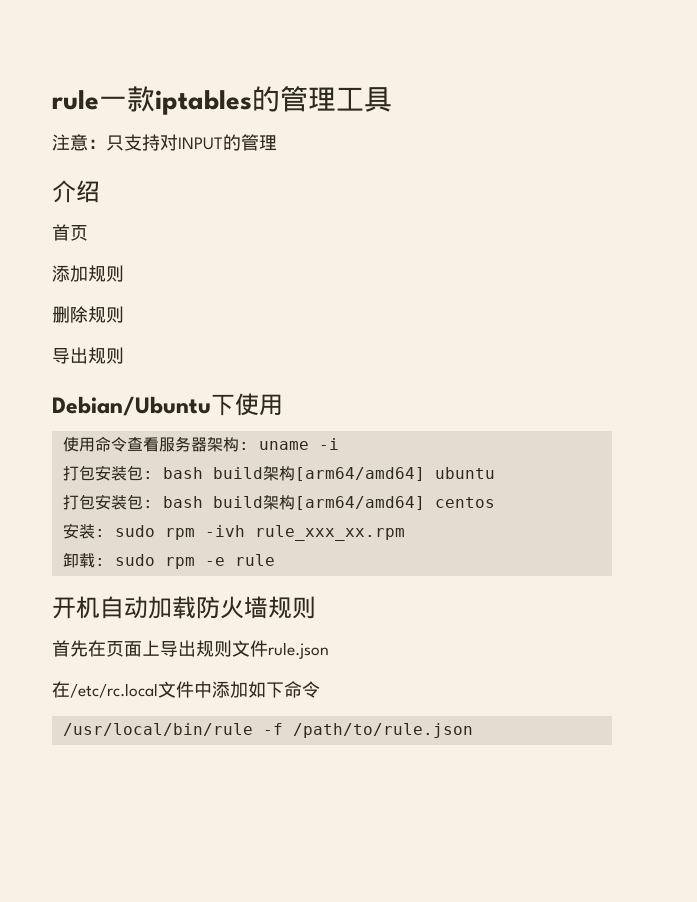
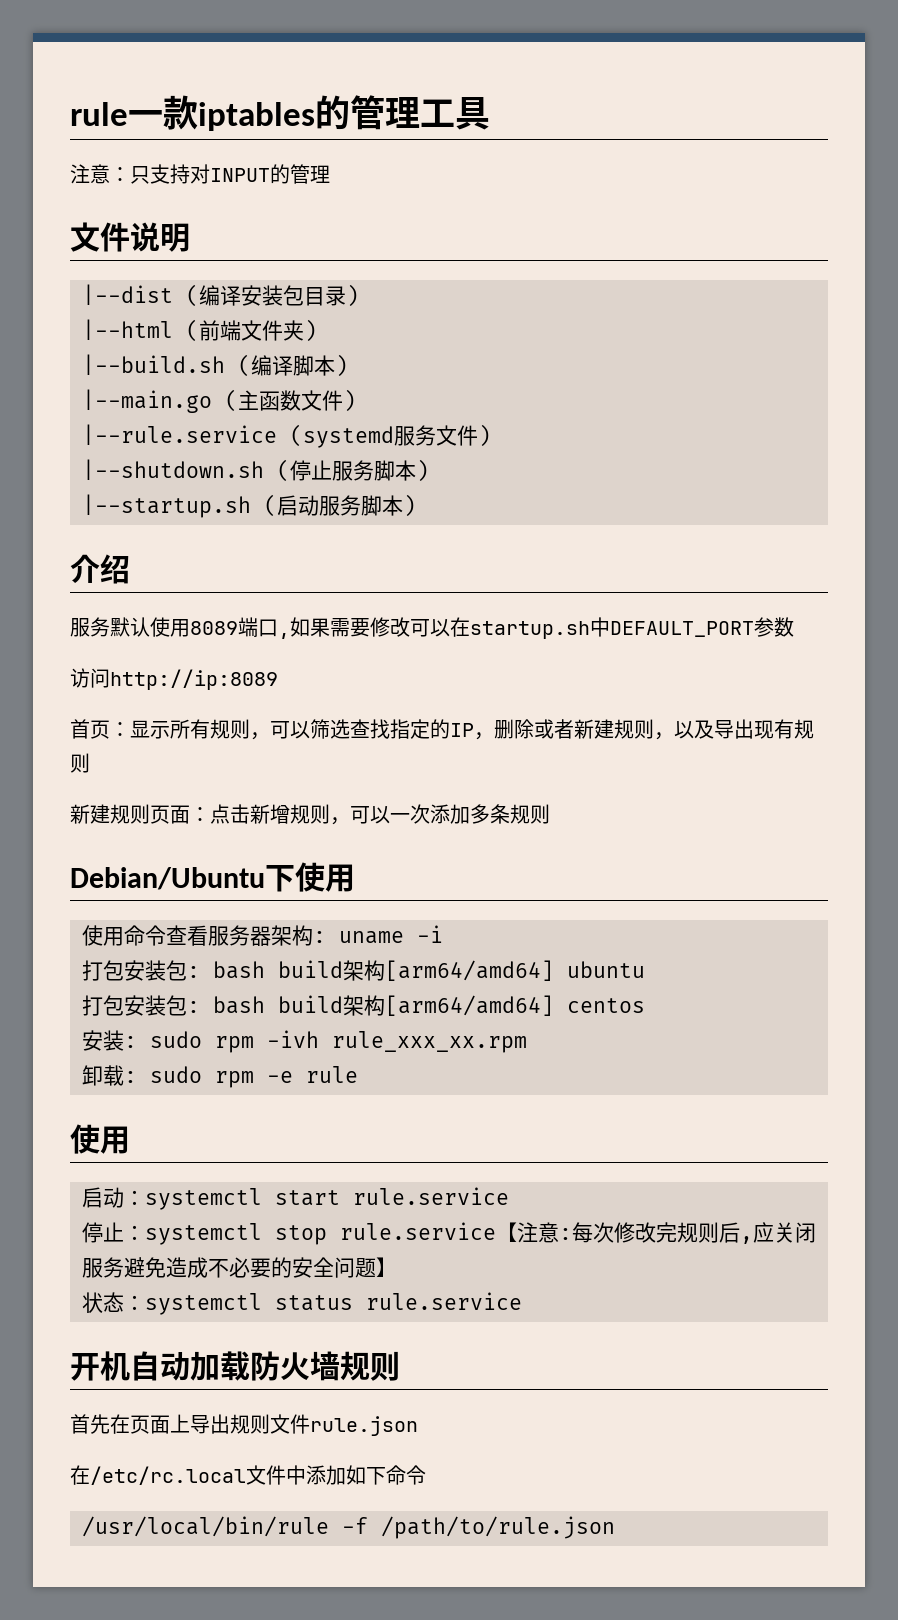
+ 文件说明
+ |--dist (编译安装包目录)
+ |--html (前端文件夹)
+ |--build.sh (编译脚本)
+ |--main.go (主函数文件)
+ |--rule.service (systemd服务文件)
+ |--shutdown.sh (停止服务脚本)
+ |--startup.sh (启动服务脚本)
  介绍
- 首页
- 添加规则
- 删除规则
- 导出规则
+ 服务默认使用8089端口,如果需要修改可以在startup.sh中DEFAULT_PORT参数
+ 访问http://ip:8089
+ 首页：显示所有规则，可以筛选查找指定的IP，删除或者新建规则，以及导出现有规则
+ 新建规则页面：点击新增规则，可以一次添加多条规则
  卸载: sudo rpm -e rule
+ 使用
+ 启动：systemctl start rule.service
+ 停止：systemctl stop rule.service【注意:每次修改完规则后,应关闭服务避免造成不必要的安全问题】
+ 状态：systemctl status rule.service

